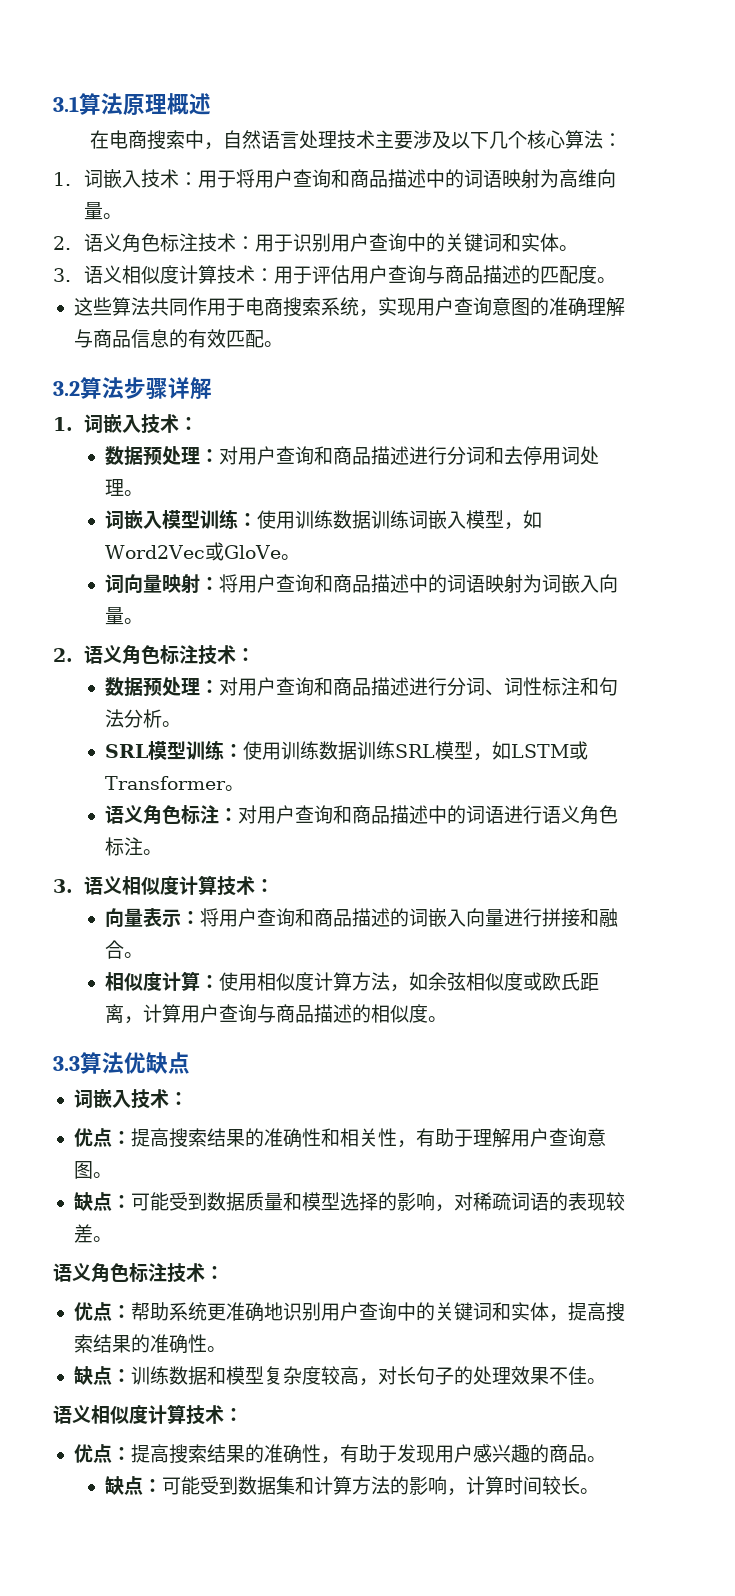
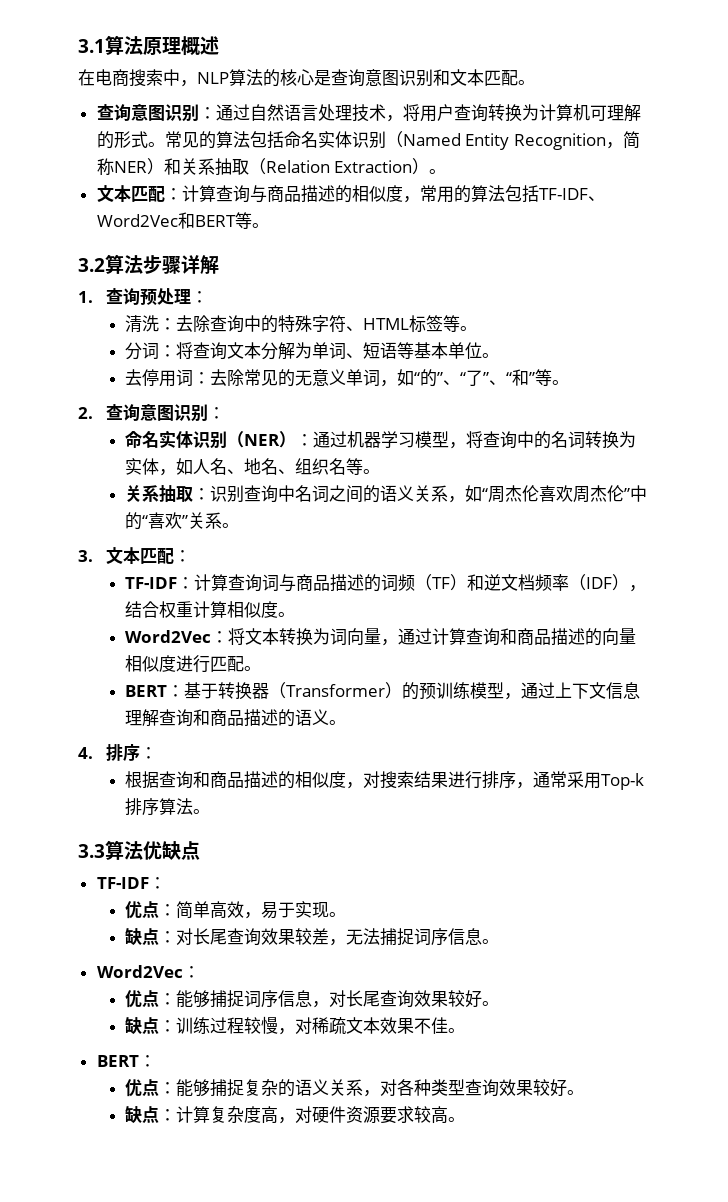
- 在电商搜索中，自然语言处理技术主要涉及以下几个核心算法：
- 1.词嵌入技术：用于将用户查询和商品描述中的词语映射为高维向量。
- 2.语义角色标注技术：用于识别用户查询中的关键词和实体。
- 3.语义相似度计算技术：用于评估用户查询与商品描述的匹配度。
- 这些算法共同作用于电商搜索系统，实现用户查询意图的准确理解与商品信息的有效匹配。
+ 在电商搜索中，NLP算法的核心是查询意图识别和文本匹配。
+ 查询意图识别：通过自然语言处理技术，将用户查询转换为计算机可理解的形式。常见的算法包括命名实体识别（Named Entity Recognition，简称NER）和关系抽取（Relation Extraction）。
+ 文本匹配：计算查询与商品描述的相似度，常用的算法包括TF-IDF、Word2Vec和BERT等。
  3.2算法步骤详解
- 1.词嵌入技术：
- 数据预处理：对用户查询和商品描述进行分词和去停用词处理。
- 词嵌入模型训练：使用训练数据训练词嵌入模型，如Word2Vec或GloVe。
- 词向量映射：将用户查询和商品描述中的词语映射为词嵌入向量。
- 2.语义角色标注技术：
- 数据预处理：对用户查询和商品描述进行分词、词性标注和句法分析。
- SRL模型训练：使用训练数据训练SRL模型，如LSTM或Transformer。
- 语义角色标注：对用户查询和商品描述中的词语进行语义角色标注。
- 3.语义相似度计算技术：
- 向量表示：将用户查询和商品描述的词嵌入向量进行拼接和融合。
- 相似度计算：使用相似度计算方法，如余弦相似度或欧氏距离，计算用户查询与商品描述的相似度。
+ 1.查询预处理：
+ 清洗：去除查询中的特殊字符、HTML标签等。
+ 分词：将查询文本分解为单词、短语等基本单位。
+ 去停用词：去除常见的无意义单词，如“的”、“了”、“和”等。
+ 2.查询意图识别：
+ 命名实体识别（NER）：通过机器学习模型，将查询中的名词转换为实体，如人名、地名、组织名等。
+ 关系抽取：识别查询中名词之间的语义关系，如“周杰伦喜欢周杰伦”中的“喜欢”关系。
+ 3.文本匹配：
+ TF-IDF：计算查询词与商品描述的词频（TF）和逆文档频率（IDF），结合权重计算相似度。
+ Word2Vec：将文本转换为词向量，通过计算查询和商品描述的向量相似度进行匹配。
+ BERT：基于转换器（Transformer）的预训练模型，通过上下文信息理解查询和商品描述的语义。
+ 4.排序：
+ 根据查询和商品描述的相似度，对搜索结果进行排序，通常采用Top-k排序算法。
  3.3算法优缺点
- 词嵌入技术：
- 优点：提高搜索结果的准确性和相关性，有助于理解用户查询意图。
- 缺点：可能受到数据质量和模型选择的影响，对稀疏词语的表现较差。
- 语义角色标注技术：
- 优点：帮助系统更准确地识别用户查询中的关键词和实体，提高搜索结果的准确性。
- 缺点：训练数据和模型复杂度较高，对长句子的处理效果不佳。
- 语义相似度计算技术：
- 优点：提高搜索结果的准确性，有助于发现用户感兴趣的商品。
- 缺点：可能受到数据集和计算方法的影响，计算时间较长。
+ TF-IDF：
+ 优点：简单高效，易于实现。
+ 缺点：对长尾查询效果较差，无法捕捉词序信息。
+ Word2Vec：
+ 优点：能够捕捉词序信息，对长尾查询效果较好。
+ 缺点：训练过程较慢，对稀疏文本效果不佳。
+ BERT：
+ 优点：能够捕捉复杂的语义关系，对各种类型查询效果较好。
+ 缺点：计算复杂度高，对硬件资源要求较高。

